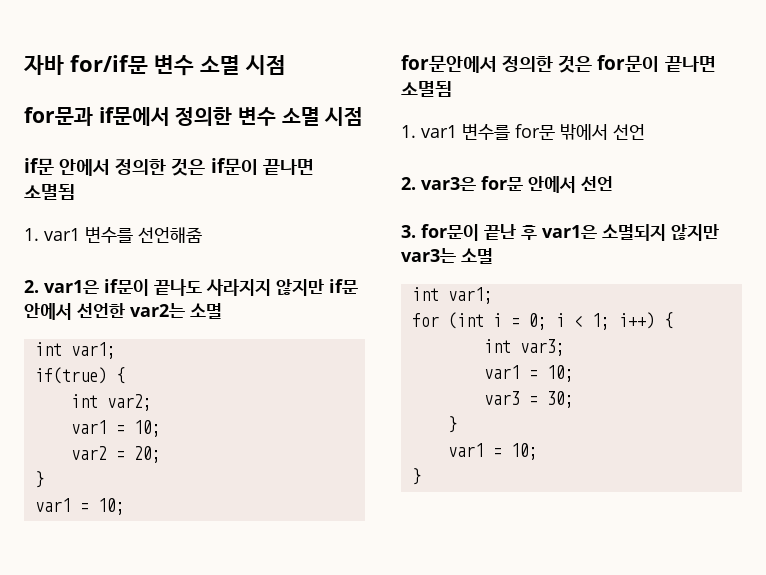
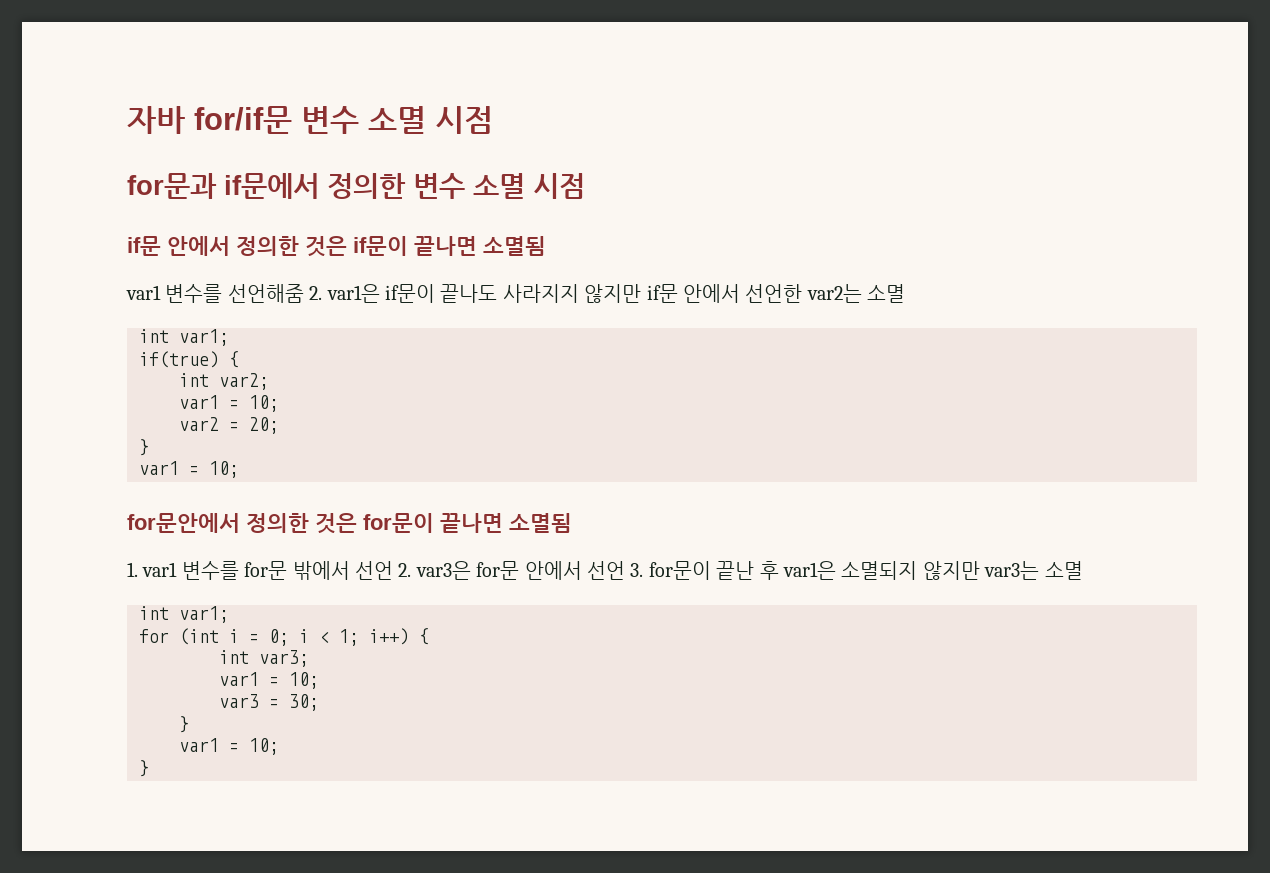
- 1. var1 변수를 선언해줌
- 2. var1은 if문이 끝나도 사라지지 않지만 if문 안에서 선언한 var2는 소멸
+ var1 변수를 선언해줌 2. var1은 if문이 끝나도 사라지지 않지만 if문 안에서 선언한 var2는 소멸
- 1. var1 변수를 for문 밖에서 선언
- 2. var3은 for문 안에서 선언
- 3. for문이 끝난 후 var1은 소멸되지 않지만 var3는 소멸
+ 1. var1 변수를 for문 밖에서 선언 2. var3은 for문 안에서 선언 3. for문이 끝난 후 var1은 소멸되지 않지만 var3는 소멸

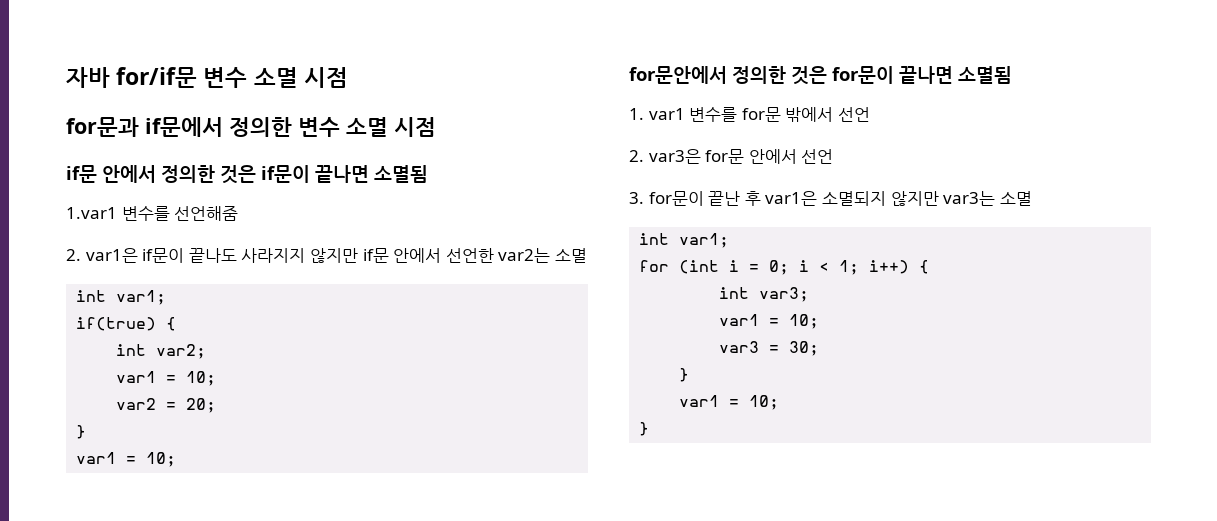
- var1 변수를 선언해줌 2. var1은 if문이 끝나도 사라지지 않지만 if문 안에서 선언한 var2는 소멸
+ 1.var1 변수를 선언해줌
+ 2. var1은 if문이 끝나도 사라지지 않지만 if문 안에서 선언한 var2는 소멸
- 1. var1 변수를 for문 밖에서 선언 2. var3은 for문 안에서 선언 3. for문이 끝난 후 var1은 소멸되지 않지만 var3는 소멸
+ 1. var1 변수를 for문 밖에서 선언
+ 2. var3은 for문 안에서 선언
+ 3. for문이 끝난 후 var1은 소멸되지 않지만 var3는 소멸

